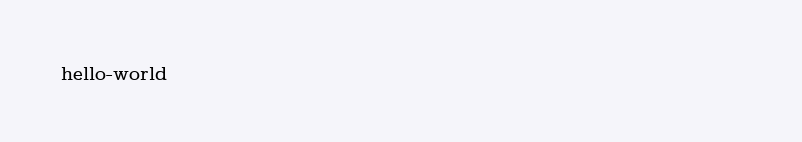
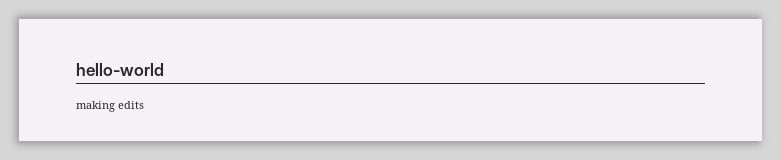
+ making edits

